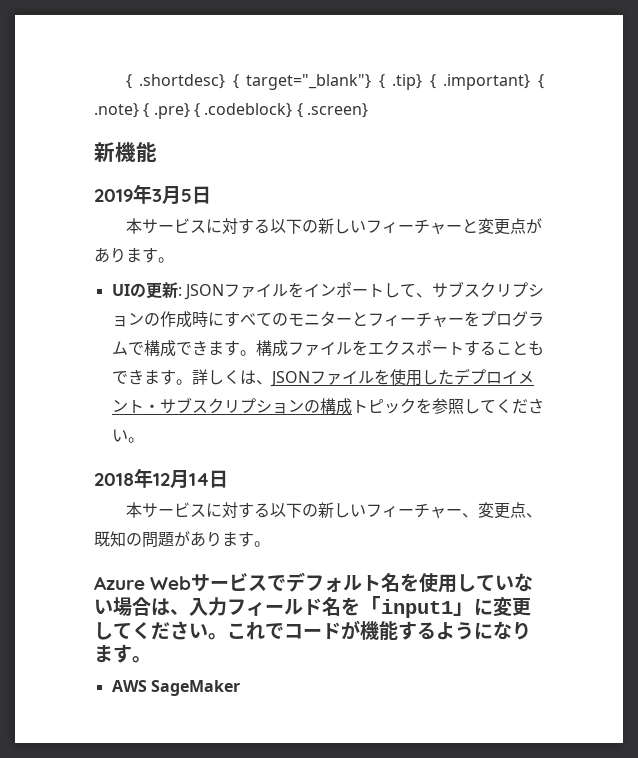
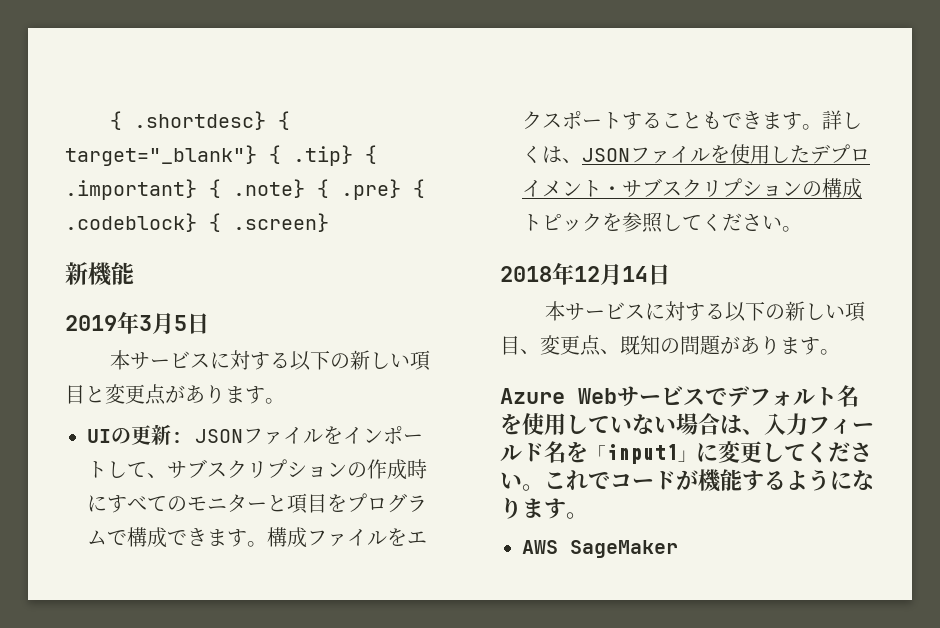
- 本サービスに対する以下の新しいフィーチャーと変更点があります。
+ 本サービスに対する以下の新しい項目と変更点があります。
- UIの更新: JSONファイルをインポートして、サブスクリプションの作成時にすべてのモニターとフィーチャーをプログラムで構成できます。
+ UIの更新: JSONファイルをインポートして、サブスクリプションの作成時にすべてのモニターと項目をプログラムで構成できます。
- 本サービスに対する以下の新しいフィーチャー、変更点、既知の問題があります。
+ 本サービスに対する以下の新しい項目、変更点、既知の問題があります。

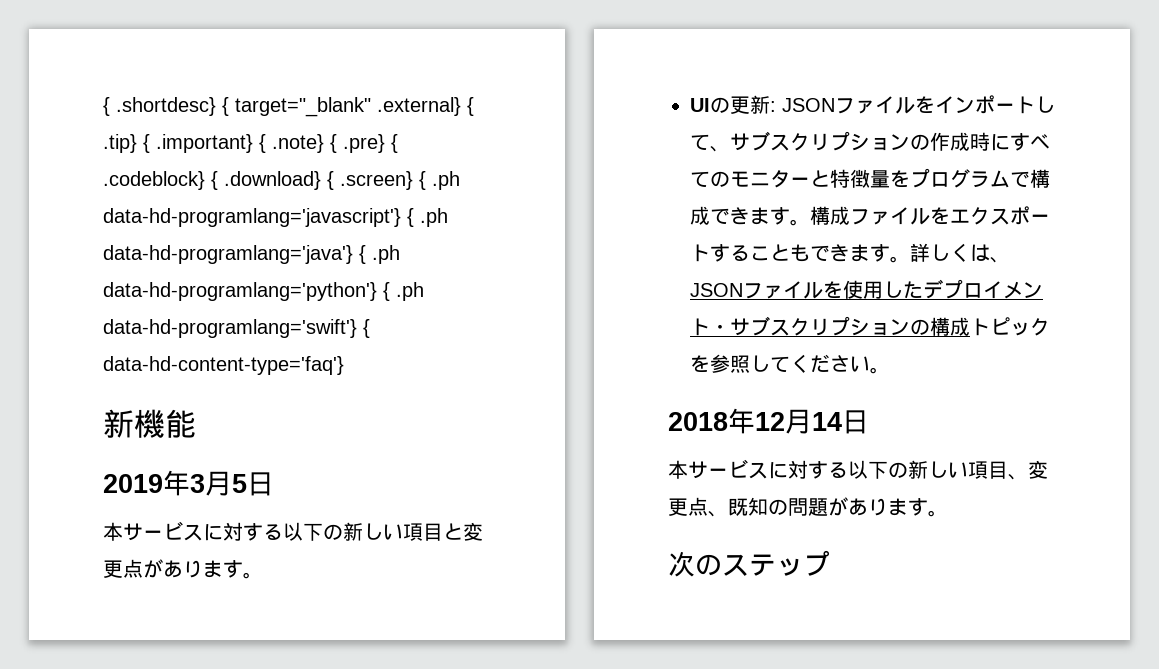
- { .shortdesc} { target="_blank"} { .tip} { .important} { .note} { .pre} { .codeblock} { .screen}
+ { .shortdesc} { target="_blank" .external} { .tip} { .important} { .note} { .pre} { .codeblock} { .download} { .screen} { .ph data-hd-programlang='javascript'} { .ph data-hd-programlang='java'} { .ph data-hd-programlang='python'} { .ph data-hd-programlang='swift'} { data-hd-content-type='faq'}
- UIの更新: JSONファイルをインポートして、サブスクリプションの作成時にすべてのモニターと項目をプログラムで構成できます。
+ UIの更新: JSONファイルをインポートして、サブスクリプションの作成時にすべてのモニターと特徴量をプログラムで構成できます。
- Azure Webサービスでデフォルト名を使用していない場合は、入力フィールド名を「input1」に変更してください。これでコードが機能するようになります。
- AWS SageMaker
+ 次のステップ

